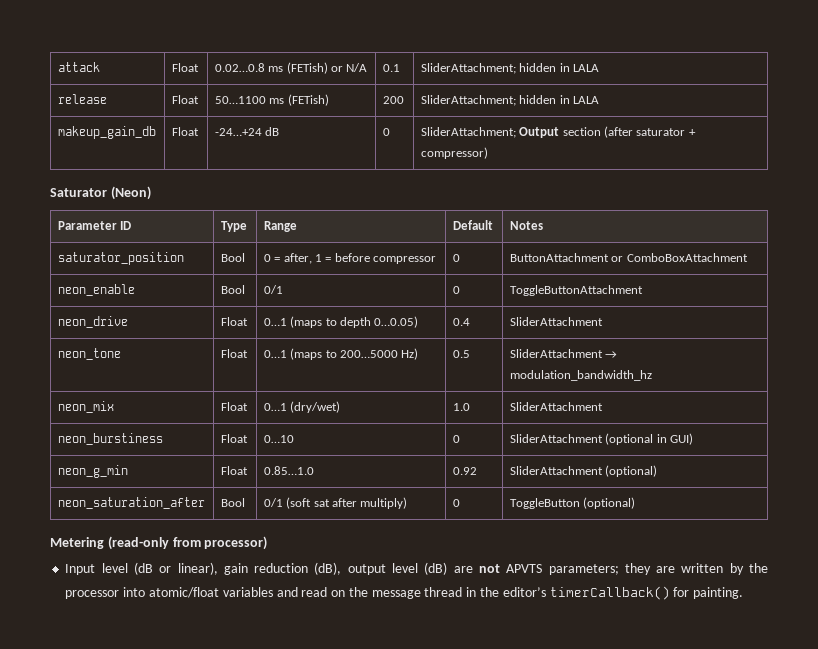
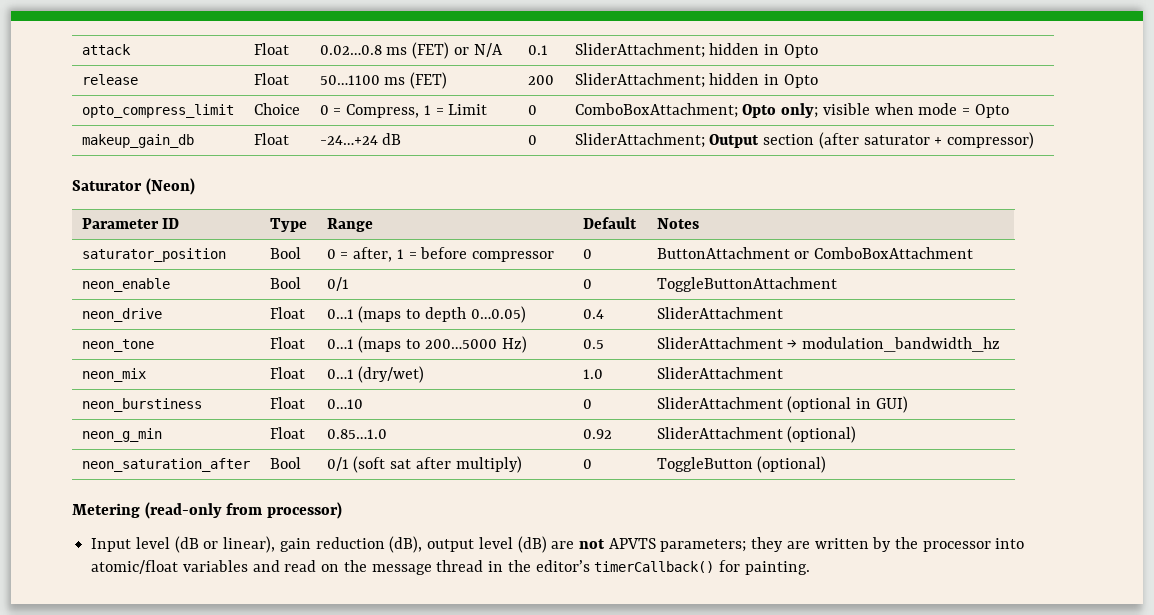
- attack | Float | 0.02…0.8 ms (FETish) or N/A | 0.1 | SliderAttachment; hidden in LALA
+ attack | Float | 0.02…0.8 ms (FET) or N/A | 0.1 | SliderAttachment; hidden in Opto
- release | Float | 50…1100 ms (FETish) | 200 | SliderAttachment; hidden in LALA
+ release | Float | 50…1100 ms (FET) | 200 | SliderAttachment; hidden in Opto
+ opto_compress_limit | Choice | 0 = Compress, 1 = Limit | 0 | ComboBoxAttachment; Opto only; visible when mode = Opto

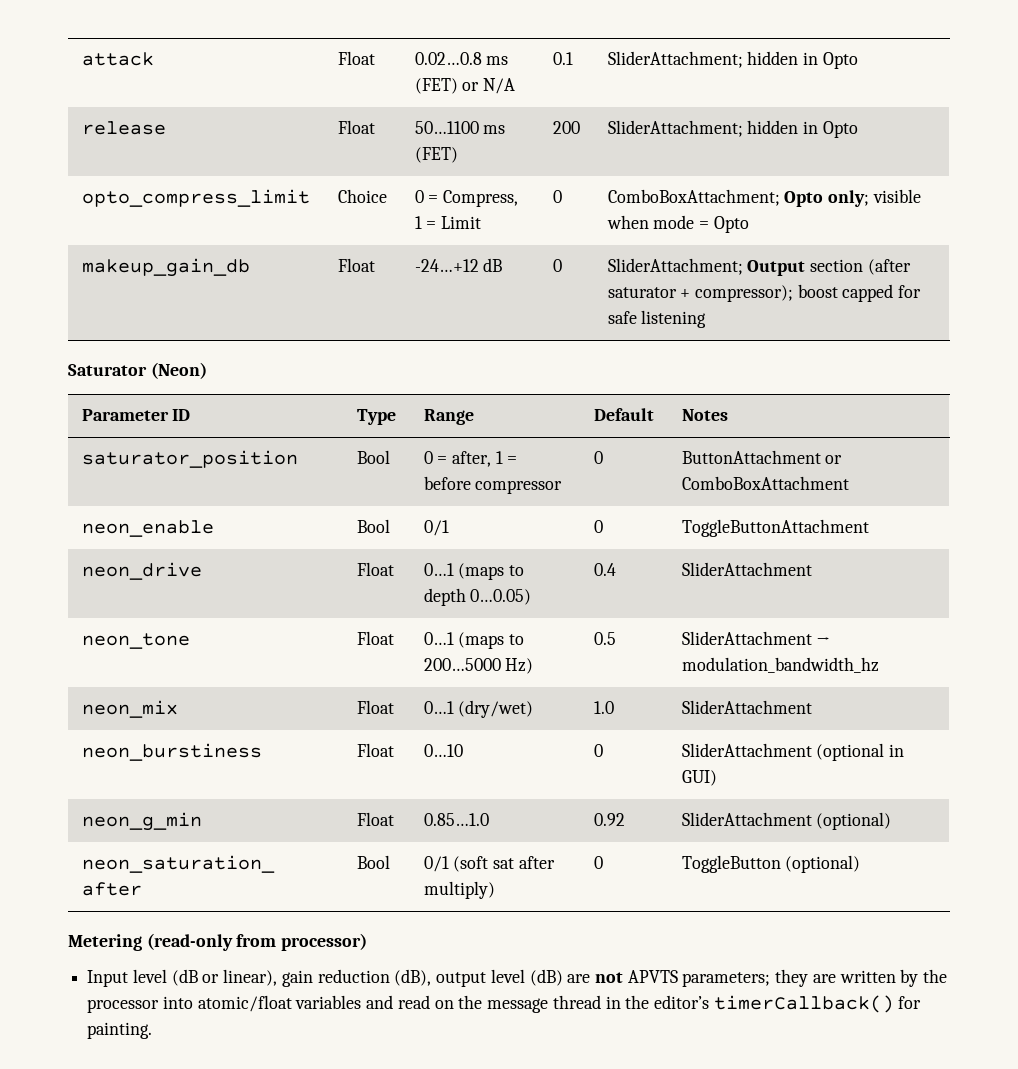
- makeup_gain_db | Float | -24…+24 dB | 0 | SliderAttachment; Output section (after saturator + compressor)
+ makeup_gain_db | Float | -24…+12 dB | 0 | SliderAttachment; Output section (after saturator + compressor); boost capped for safe listening

